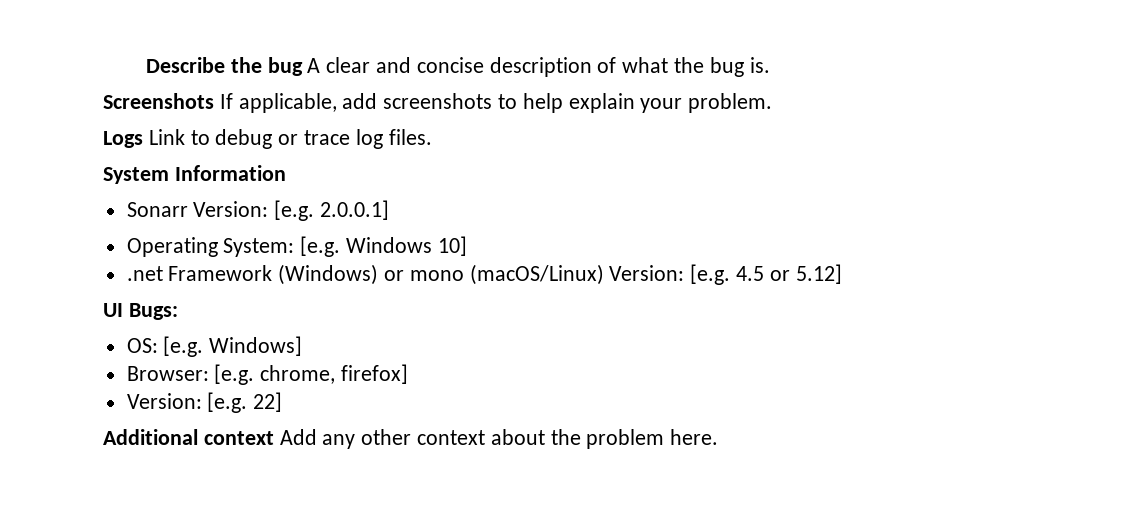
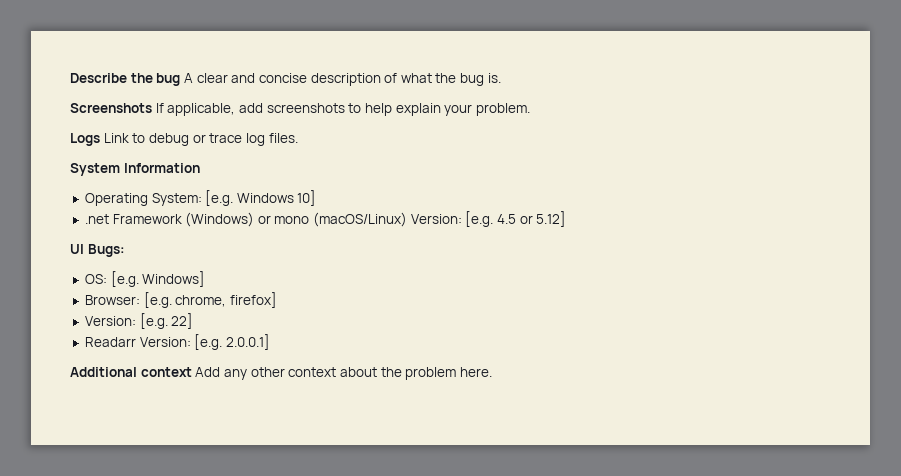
- Sonarr Version: [e.g. 2.0.0.1]
+ Readarr Version: [e.g. 2.0.0.1]

